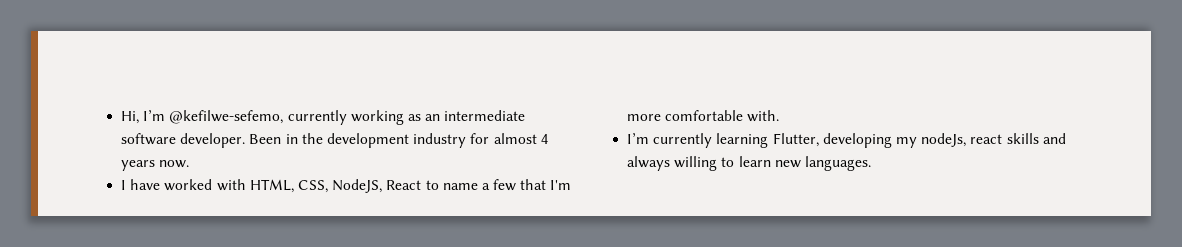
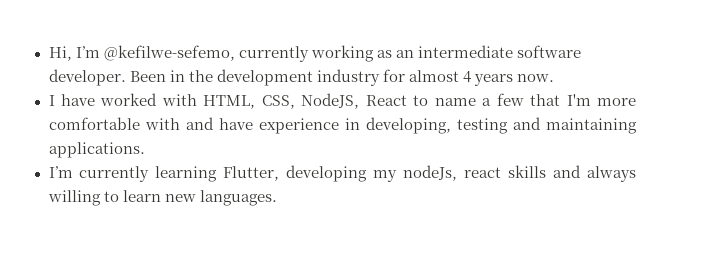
- I have worked with HTML, CSS, NodeJS, React to name a few that I'm more comfortable with.
+ I have worked with HTML, CSS, NodeJS, React to name a few that I'm more comfortable with and have experience in developing, testing and maintaining applications.

